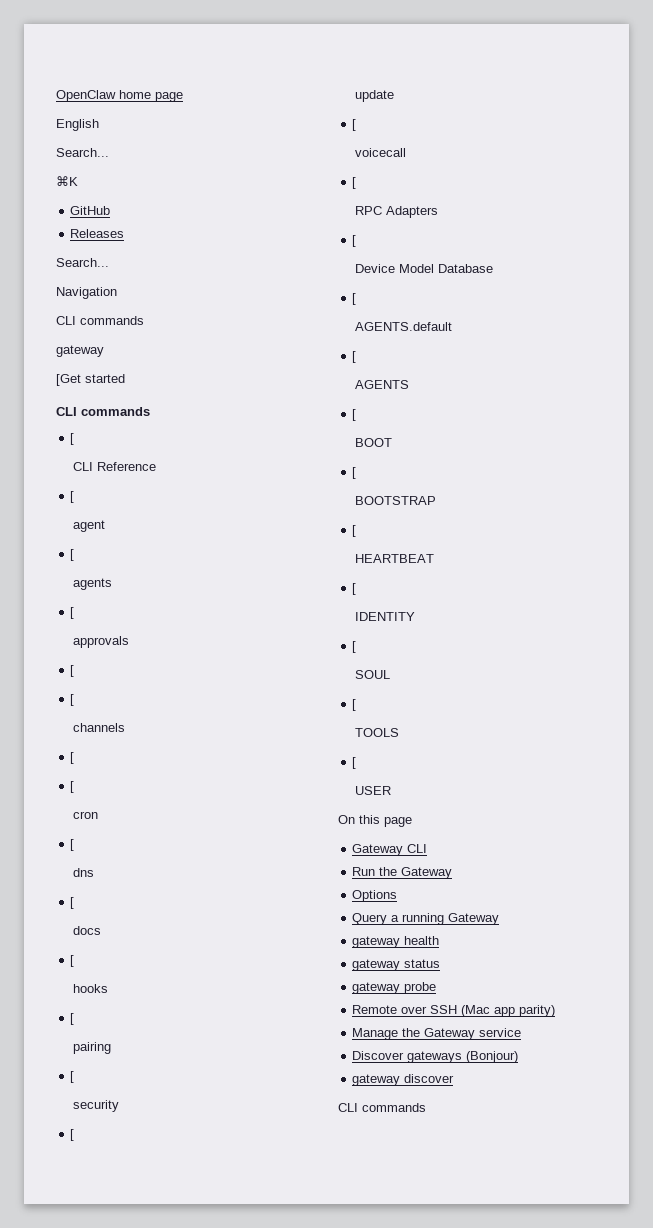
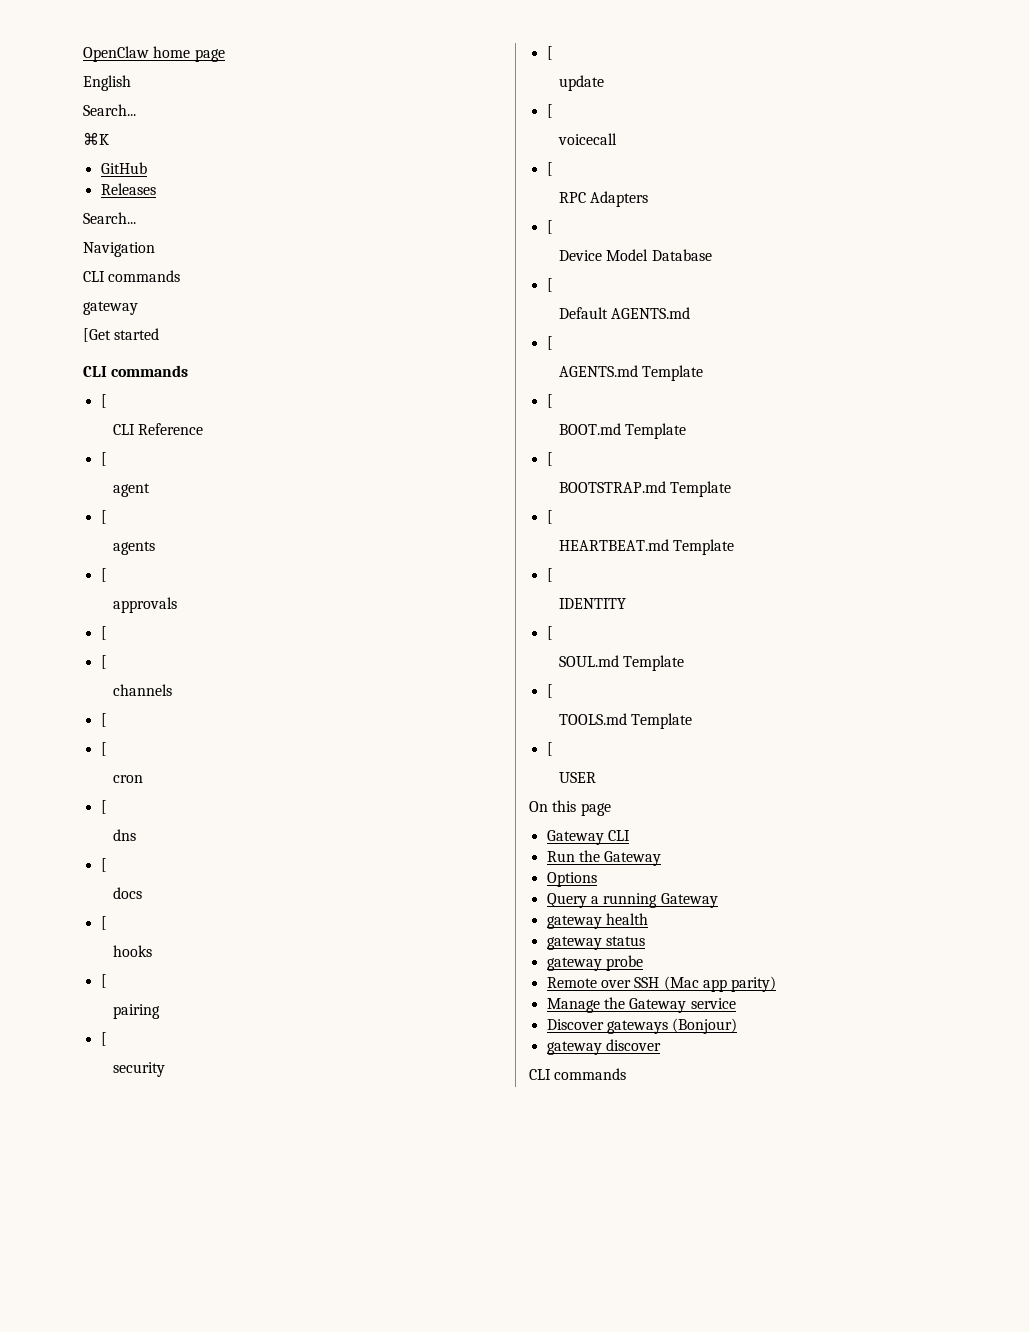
- AGENTS.default
+ Default AGENTS.md
  [
- AGENTS
+ AGENTS.md Template
  [
- BOOT
+ BOOT.md Template
  [
- BOOTSTRAP
+ BOOTSTRAP.md Template
  [
- HEARTBEAT
+ HEARTBEAT.md Template
- SOUL
+ SOUL.md Template
  [
- TOOLS
+ TOOLS.md Template

